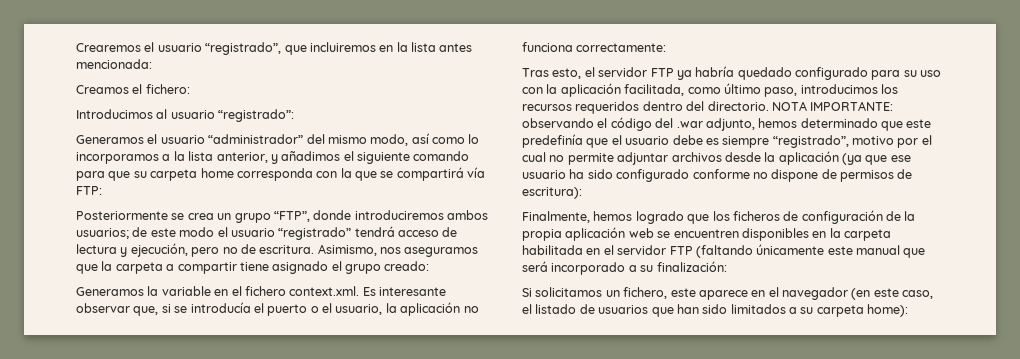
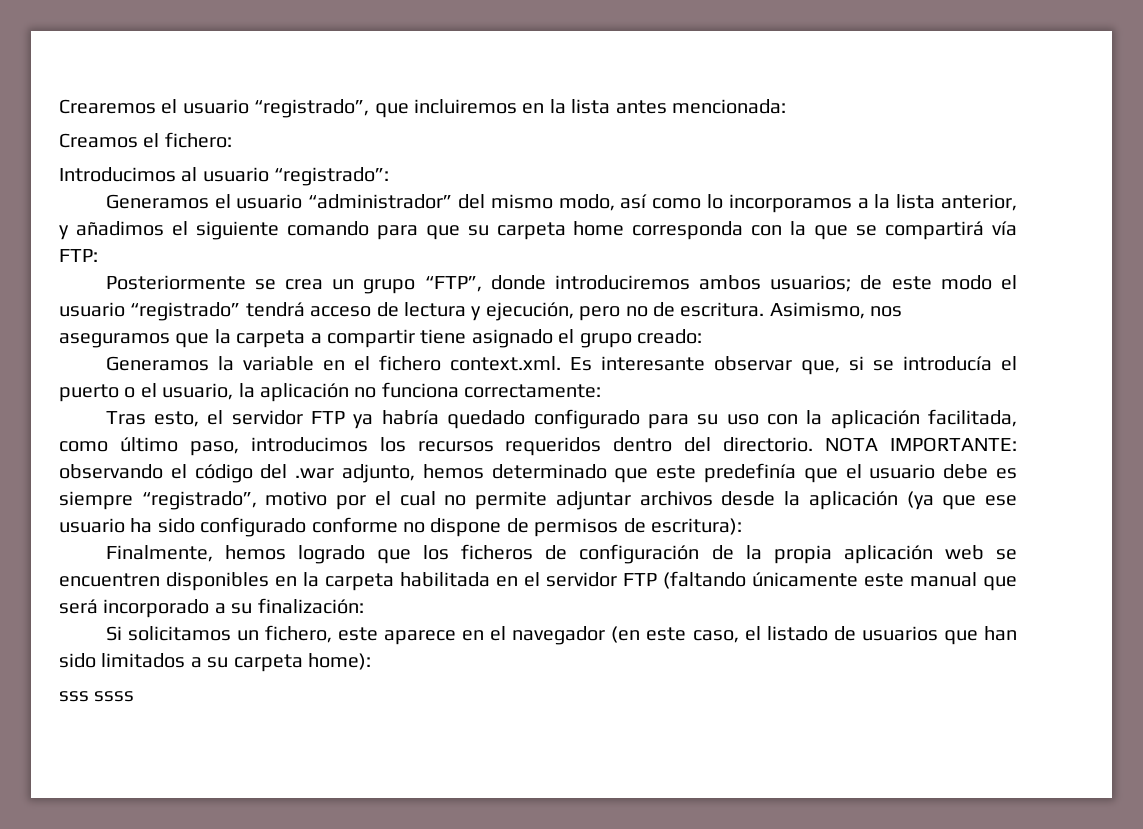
+ sss ssss

